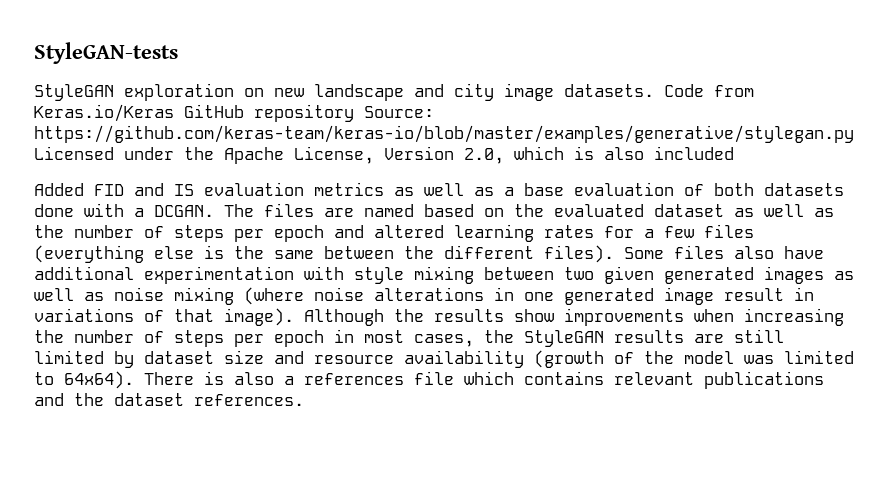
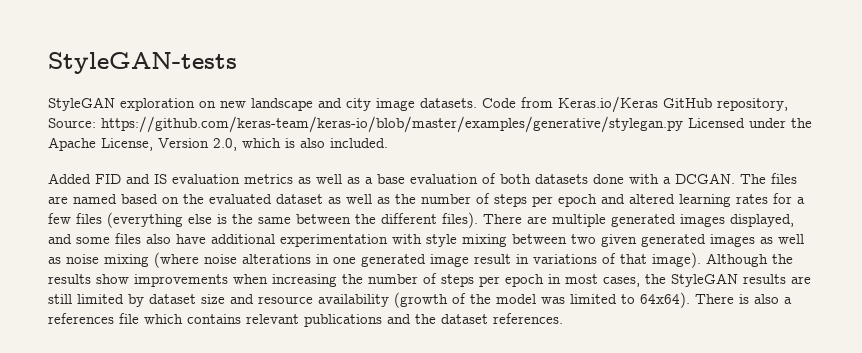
- Code from Keras.io/Keras GitHub repository Source: https://github.com/keras-team/keras-io/blob/master/examples/generative/stylegan.py Licensed under the Apache License, Version 2.0, which is also included
+ Code from Keras.io/Keras GitHub repository, Source: https://github.com/keras-team/keras-io/blob/master/examples/generative/stylegan.py Licensed under the Apache License, Version 2.0, which is also included.
- Some files also have additional experimentation with style mixing between two given generated images as well as noise mixing (where noise alterations in one generated image result in variations of that image).
+ There are multiple generated images displayed, and some files also have additional experimentation with style mixing between two given generated images as well as noise mixing (where noise alterations in one generated image result in variations of that image).

